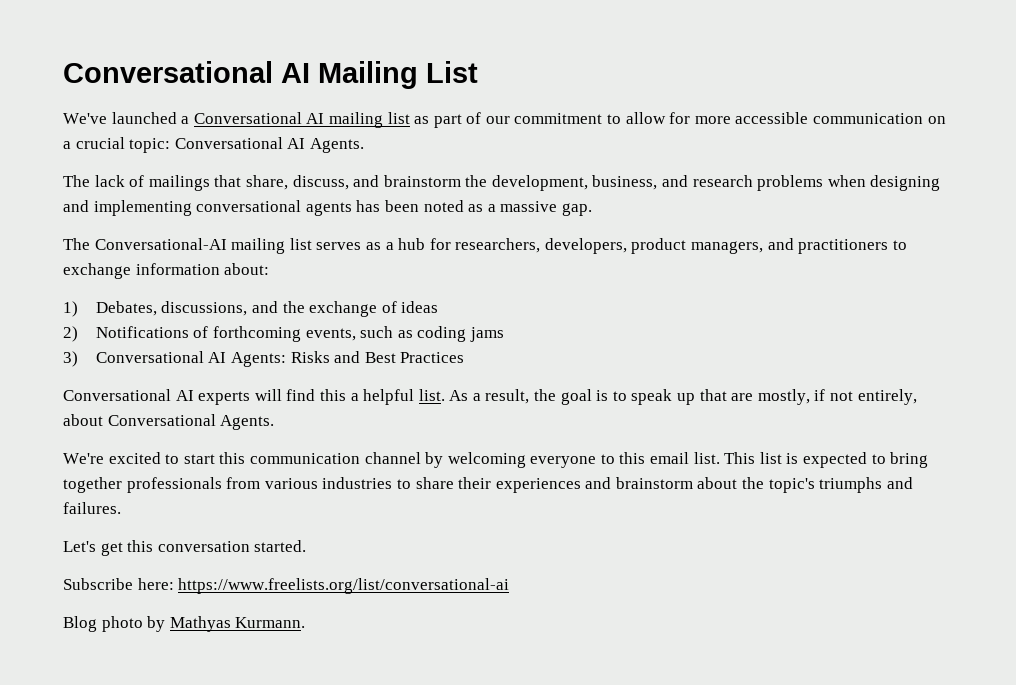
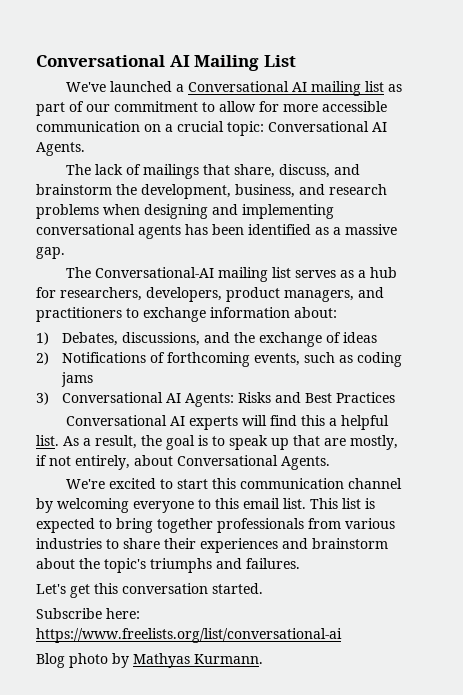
- The lack of mailings that share, discuss, and brainstorm the development, business, and research problems when designing and implementing conversational agents has been noted as a massive gap.
+ The lack of mailings that share, discuss, and brainstorm the development, business, and research problems when designing and implementing conversational agents has been identified as a massive gap.

